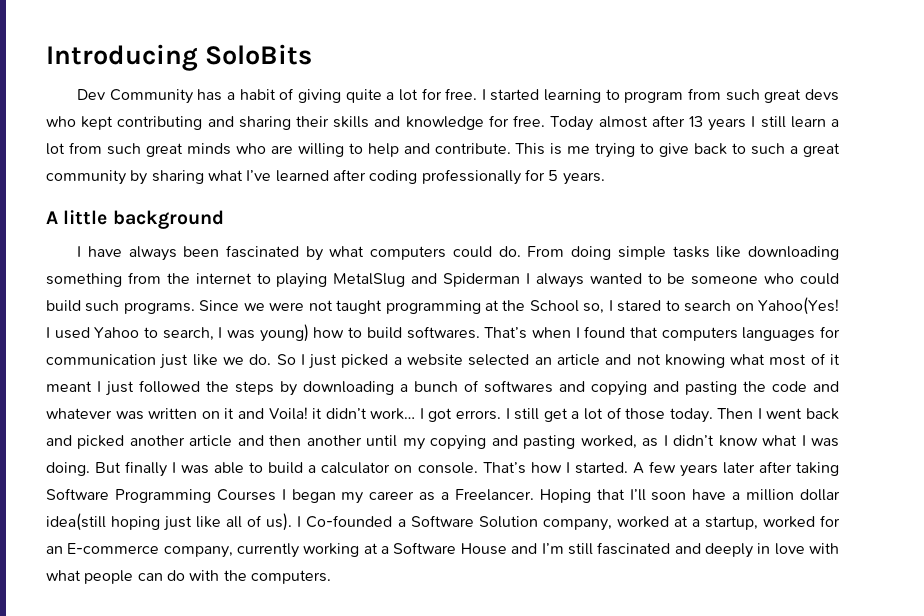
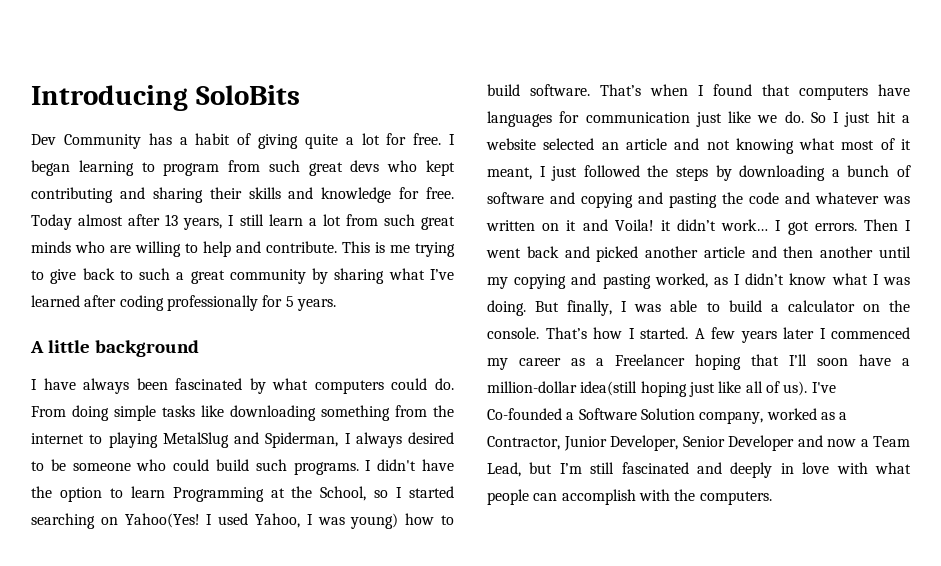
- I started learning to program from such great devs who kept contributing and sharing their skills and knowledge for free.
+ I began learning to program from such great devs who kept contributing and sharing their skills and knowledge for free.
- Today almost after 13 years I still learn a lot from such great minds who are willing to help and contribute.
+ Today almost after 13 years, I still learn a lot from such great minds who are willing to help and contribute.
- From doing simple tasks like downloading something from the internet to playing MetalSlug and Spiderman I always wanted to be someone who could build such programs.
+ From doing simple tasks like downloading something from the internet to playing MetalSlug and Spiderman, I always desired to be someone who could build such programs.
- Since we were not taught programming at the School so, I stared to search on Yahoo(Yes!
+ I didn't have the option to learn Programming at the School, so I started searching on Yahoo(Yes!
- I used Yahoo to search, I was young) how to build softwares.
+ I used Yahoo, I was young) how to build software.
- That’s when I found that computers languages for communication just like we do.
+ That’s when I found that computers have languages for communication just like we do.
- So I just picked a website selected an article and not knowing what most of it meant I just followed the steps by downloading a bunch of softwares and copying and pasting the code and whatever was written on it and Voila! it didn’t work…
+ So I just hit a website selected an article and not knowing what most of it meant, I just followed the steps by downloading a bunch of software and copying and pasting the code and whatever was written on it and Voila! it didn’t work…
- I still get a lot of those today.
- But finally I was able to build a calculator on console.
+ But finally, I was able to build a calculator on the console.
- A few years later after taking Software Programming Courses I began my career as a Freelancer. Hoping that I’ll soon have a million dollar idea(still hoping just like all of us).
+ A few years later I commenced my career as a Freelancer hoping that I’ll soon have a million-dollar idea(still hoping just like all of us).
- I Co-founded a Software Solution company, worked at a startup, worked for an E-commerce company, currently working at a Software House and I’m still fascinated and deeply in love with what people can do with the computers.
+ I've Co-founded a Software Solution company, worked as a Contractor, Junior Developer, Senior Developer and now a Team Lead, but I’m still fascinated and deeply in love with what people can accomplish with the computers.

